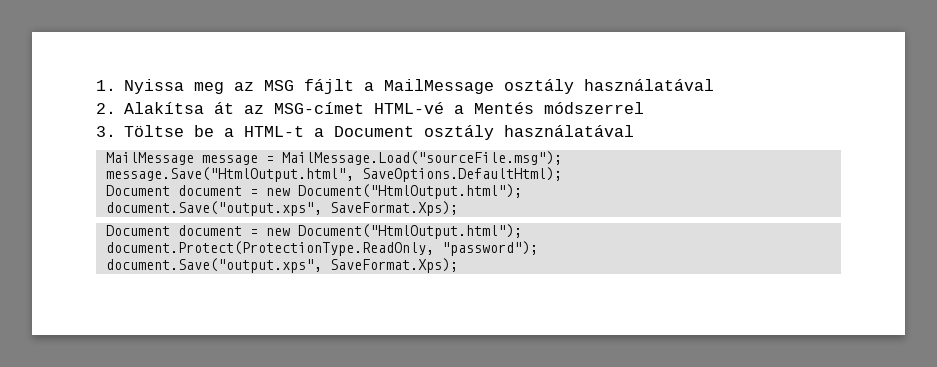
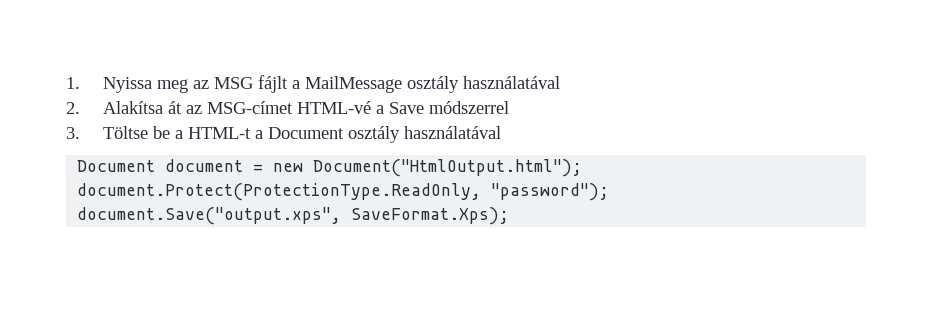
- 2. Alakítsa át az MSG-címet HTML-vé a Mentés módszerrel
+ 2. Alakítsa át az MSG-címet HTML-vé a Save módszerrel
- MailMessage message = MailMessage.Load("sourceFile.msg");
- message.Save("HtmlOutput.html", SaveOptions.DefaultHtml);
- Document document = new Document("HtmlOutput.html");
- document.Save("output.xps", SaveFormat.Xps);

